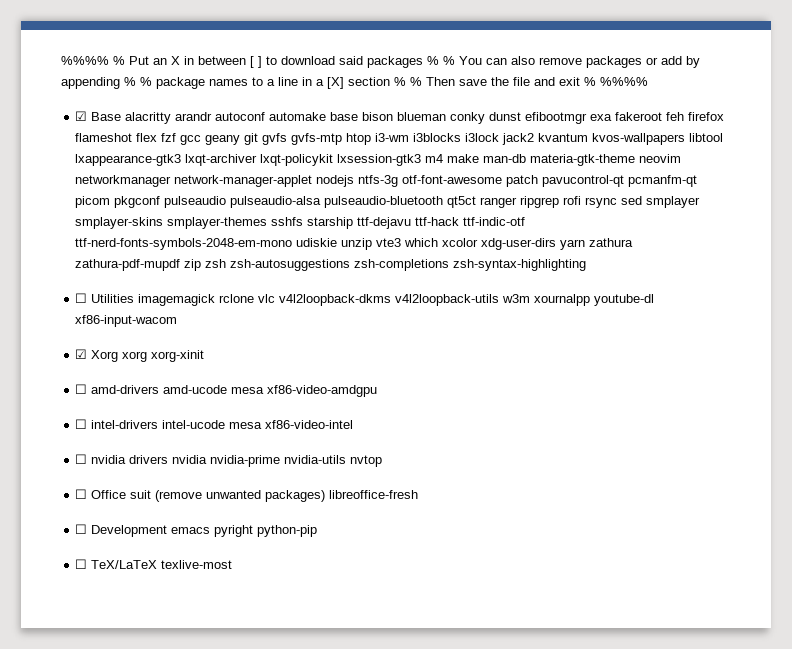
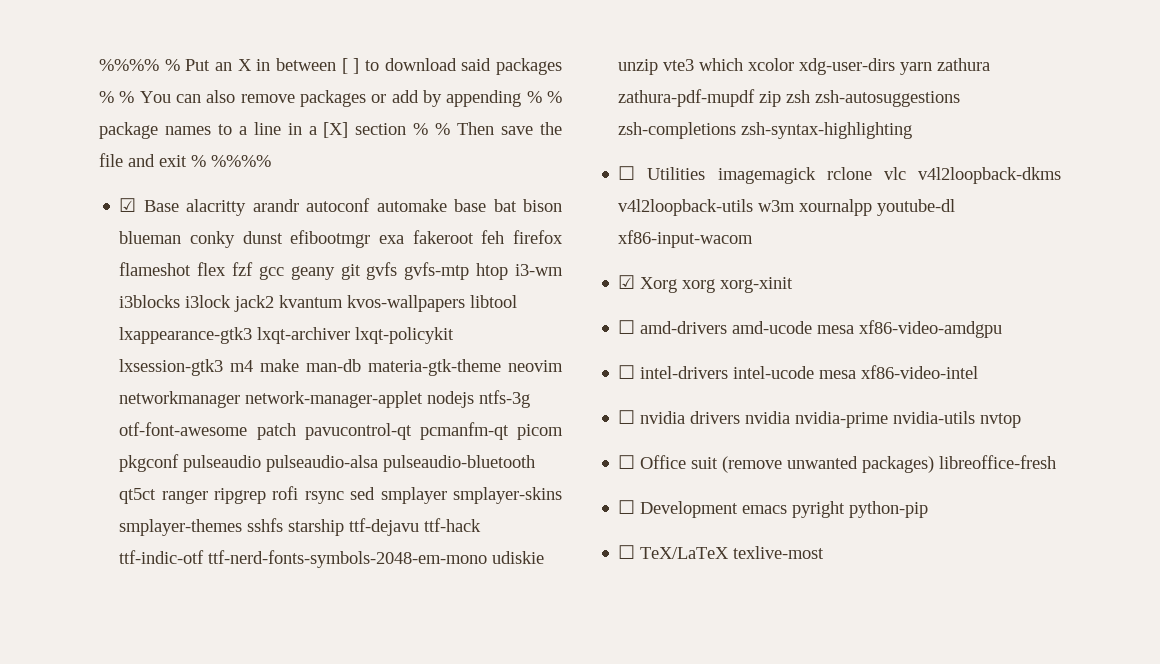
- ☑ Base alacritty arandr autoconf automake base bison blueman conky dunst efibootmgr exa fakeroot feh firefox flameshot flex fzf gcc geany git gvfs gvfs-mtp htop i3-wm i3blocks i3lock jack2 kvantum kvos-wallpapers libtool lxappearance-gtk3 lxqt-archiver lxqt-policykit lxsession-gtk3 m4 make man-db materia-gtk-theme neovim networkmanager network-manager-applet nodejs ntfs-3g otf-font-awesome patch pavucontrol-qt pcmanfm-qt picom pkgconf pulseaudio pulseaudio-alsa pulseaudio-bluetooth qt5ct ranger ripgrep rofi rsync sed smplayer smplayer-skins smplayer-themes sshfs starship ttf-dejavu ttf-hack ttf-indic-otf ttf-nerd-fonts-symbols-2048-em-mono udiskie unzip vte3 which xcolor xdg-user-dirs yarn zathura zathura-pdf-mupdf zip zsh zsh-autosuggestions zsh-completions zsh-syntax-highlighting
+ ☑ Base alacritty arandr autoconf automake base bat bison blueman conky dunst efibootmgr exa fakeroot feh firefox flameshot flex fzf gcc geany git gvfs gvfs-mtp htop i3-wm i3blocks i3lock jack2 kvantum kvos-wallpapers libtool lxappearance-gtk3 lxqt-archiver lxqt-policykit lxsession-gtk3 m4 make man-db materia-gtk-theme neovim networkmanager network-manager-applet nodejs ntfs-3g otf-font-awesome patch pavucontrol-qt pcmanfm-qt picom pkgconf pulseaudio pulseaudio-alsa pulseaudio-bluetooth qt5ct ranger ripgrep rofi rsync sed smplayer smplayer-skins smplayer-themes sshfs starship ttf-dejavu ttf-hack ttf-indic-otf ttf-nerd-fonts-symbols-2048-em-mono udiskie unzip vte3 which xcolor xdg-user-dirs yarn zathura zathura-pdf-mupdf zip zsh zsh-autosuggestions zsh-completions zsh-syntax-highlighting

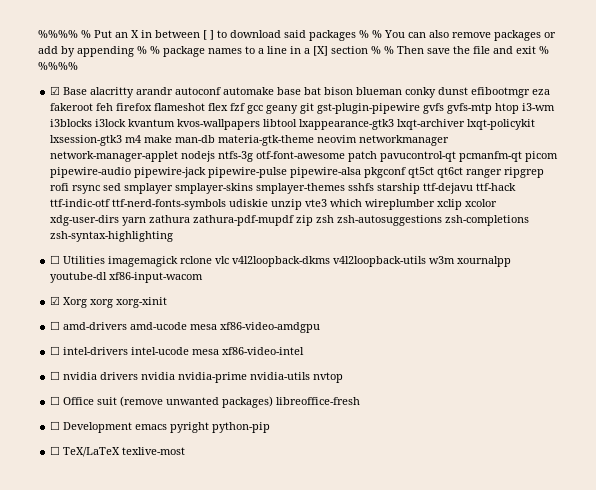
- ☑ Base alacritty arandr autoconf automake base bat bison blueman conky dunst efibootmgr exa fakeroot feh firefox flameshot flex fzf gcc geany git gvfs gvfs-mtp htop i3-wm i3blocks i3lock jack2 kvantum kvos-wallpapers libtool lxappearance-gtk3 lxqt-archiver lxqt-policykit lxsession-gtk3 m4 make man-db materia-gtk-theme neovim networkmanager network-manager-applet nodejs ntfs-3g otf-font-awesome patch pavucontrol-qt pcmanfm-qt picom pkgconf pulseaudio pulseaudio-alsa pulseaudio-bluetooth qt5ct ranger ripgrep rofi rsync sed smplayer smplayer-skins smplayer-themes sshfs starship ttf-dejavu ttf-hack ttf-indic-otf ttf-nerd-fonts-symbols-2048-em-mono udiskie unzip vte3 which xcolor xdg-user-dirs yarn zathura zathura-pdf-mupdf zip zsh zsh-autosuggestions zsh-completions zsh-syntax-highlighting
+ ☑ Base alacritty arandr autoconf automake base bat bison blueman conky dunst efibootmgr eza fakeroot feh firefox flameshot flex fzf gcc geany git gst-plugin-pipewire gvfs gvfs-mtp htop i3-wm i3blocks i3lock kvantum kvos-wallpapers libtool lxappearance-gtk3 lxqt-archiver lxqt-policykit lxsession-gtk3 m4 make man-db materia-gtk-theme neovim networkmanager network-manager-applet nodejs ntfs-3g otf-font-awesome patch pavucontrol-qt pcmanfm-qt picom pipewire-audio pipewire-jack pipewire-pulse pipewire-alsa pkgconf qt5ct qt6ct ranger ripgrep rofi rsync sed smplayer smplayer-skins smplayer-themes sshfs starship ttf-dejavu ttf-hack ttf-indic-otf ttf-nerd-fonts-symbols udiskie unzip vte3 which wireplumber xclip xcolor xdg-user-dirs yarn zathura zathura-pdf-mupdf zip zsh zsh-autosuggestions zsh-completions zsh-syntax-highlighting

